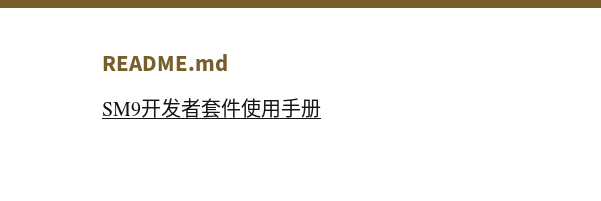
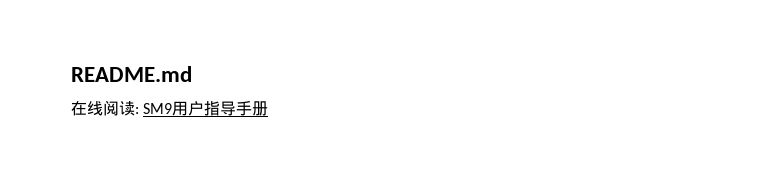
- SM9开发者套件使用手册
+ 在线阅读: SM9用户指导手册

